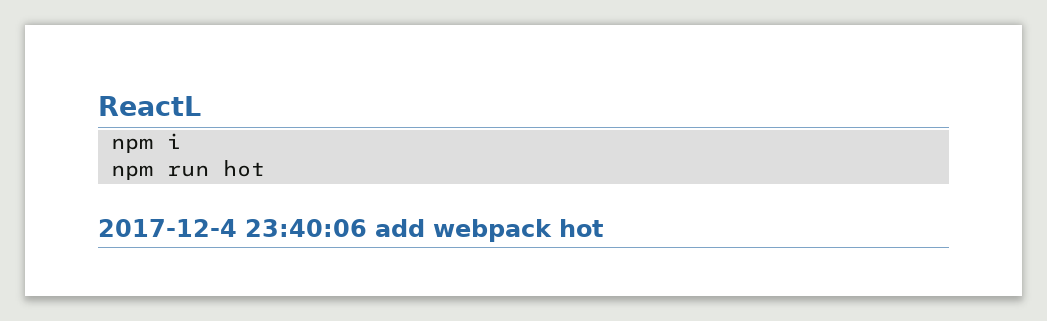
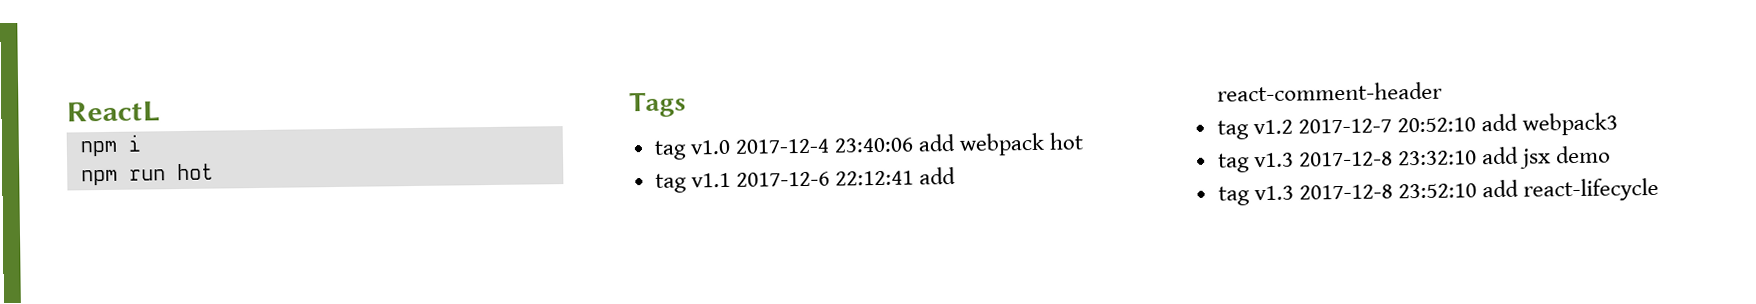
- 2017-12-4 23:40:06 add webpack hot
+ Tags
+ tag v1.0 2017-12-4 23:40:06 add webpack hot
+ tag v1.1 2017-12-6 22:12:41 add react-comment-header
+ tag v1.2 2017-12-7 20:52:10 add webpack3
+ tag v1.3 2017-12-8 23:32:10 add jsx demo
+ tag v1.3 2017-12-8 23:52:10 add react-lifecycle

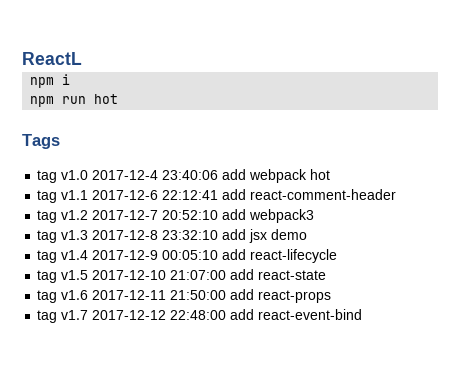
- tag v1.3 2017-12-8 23:52:10 add react-lifecycle
+ tag v1.4 2017-12-9 00:05:10 add react-lifecycle
+ tag v1.5 2017-12-10 21:07:00 add react-state
+ tag v1.6 2017-12-11 21:50:00 add react-props
+ tag v1.7 2017-12-12 22:48:00 add react-event-bind

